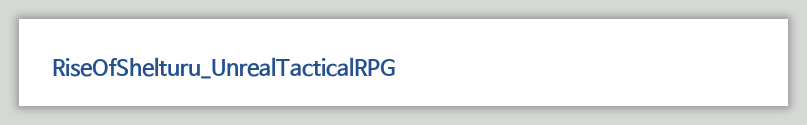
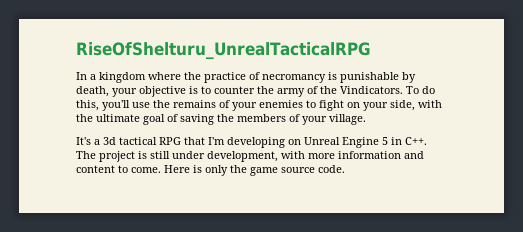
+ In a kingdom where the practice of necromancy is punishable by death, your objective is to counter the army of the Vindicators. To do this, you'll use the remains of your enemies to fight on your side, with the ultimate goal of saving the members of your village.
+ It's a 3d tactical RPG that I'm developing on Unreal Engine 5 in C++. The project is still under development, with more information and content to come. Here is only the game source code.

